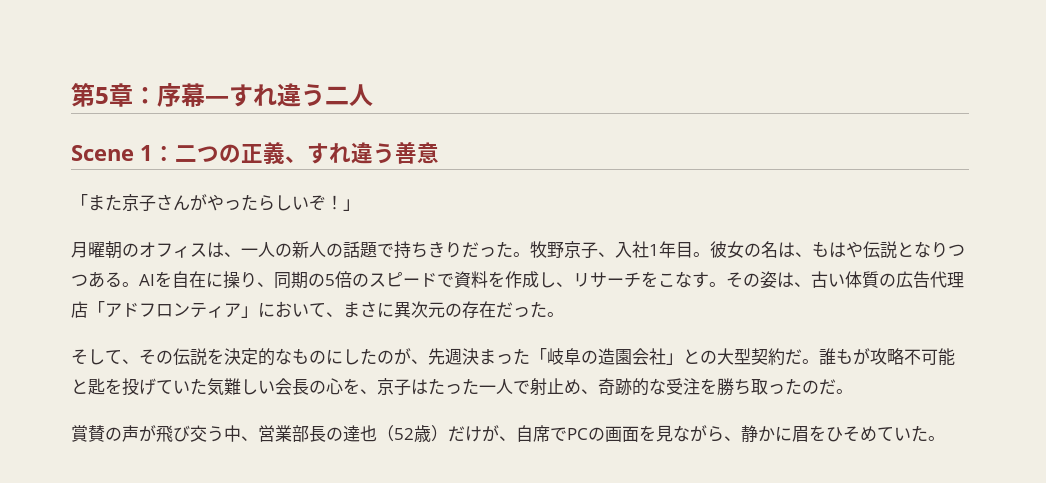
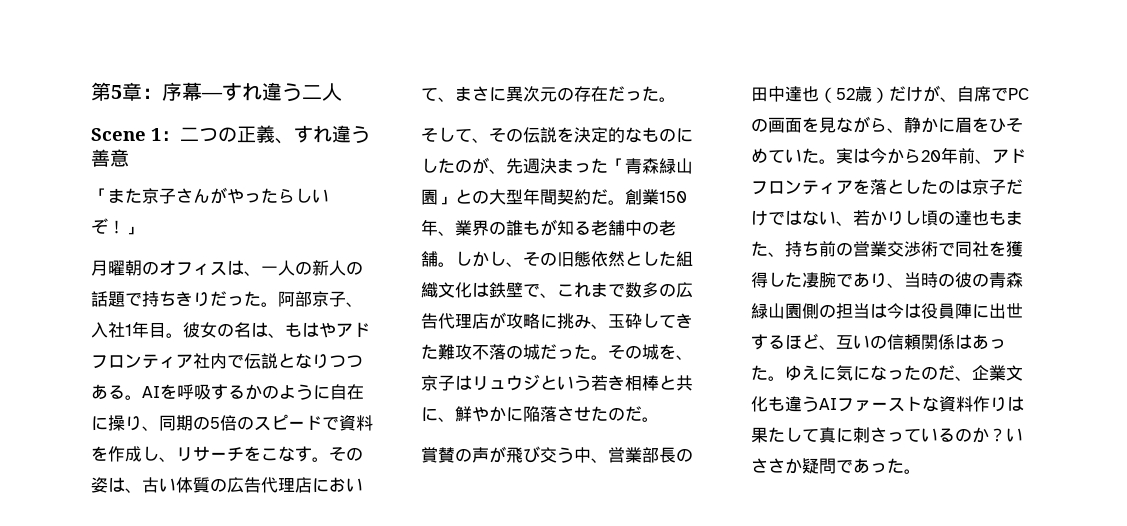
- 牧野京子、入社1年目。
+ 阿部京子、入社1年目。
- 彼女の名は、もはや伝説となりつつある。
+ 彼女の名は、もはやアドフロンティア社内で伝説となりつつある。
- AIを自在に操り、同期の5倍のスピードで資料を作成し、リサーチをこなす。
+ AIを呼吸するかのように自在に操り、同期の5倍のスピードで資料を作成し、リサーチをこなす。
- その姿は、古い体質の広告代理店「アドフロンティア」において、まさに異次元の存在だった。
+ その姿は、古い体質の広告代理店において、まさに異次元の存在だった。
- そして、その伝説を決定的なものにしたのが、先週決まった「岐阜の造園会社」との大型契約だ。
+ そして、その伝説を決定的なものにしたのが、先週決まった「青森緑山園」との大型年間契約だ。
- 誰もが攻略不可能と匙を投げていた気難しい会長の心を、京子はたった一人で射止め、奇跡的な受注を勝ち取ったのだ。
+ 創業150年、業界の誰もが知る老舗中の老舗。しかし、その旧態依然とした組織文化は鉄壁で、これまで数多の広告代理店が攻略に挑み、玉砕してきた難攻不落の城だった。その城を、京子はリュウジという若き相棒と共に、鮮やかに陥落させたのだ。
- 賞賛の声が飛び交う中、営業部長の達也（52歳）だけが、自席でPCの画面を見ながら、静かに眉をひそめていた。
+ 賞賛の声が飛び交う中、営業部長の田中達也（52歳）だけが、自席でPCの画面を見ながら、静かに眉をひそめていた。
+ 実は今から20年前、アドフロンティアを落としたのは京子だけではない、若かりし頃の達也もまた、持ち前の営業交渉術で同社を獲得した凄腕であり、当時の彼の青森緑山園側の担当は今は役員陣に出世するほど、互いの信頼関係はあった。ゆえに気になったのだ、企業文化も違うAIファーストな資料作りは果たして真に刺さっているのか？いささか疑問であった。

